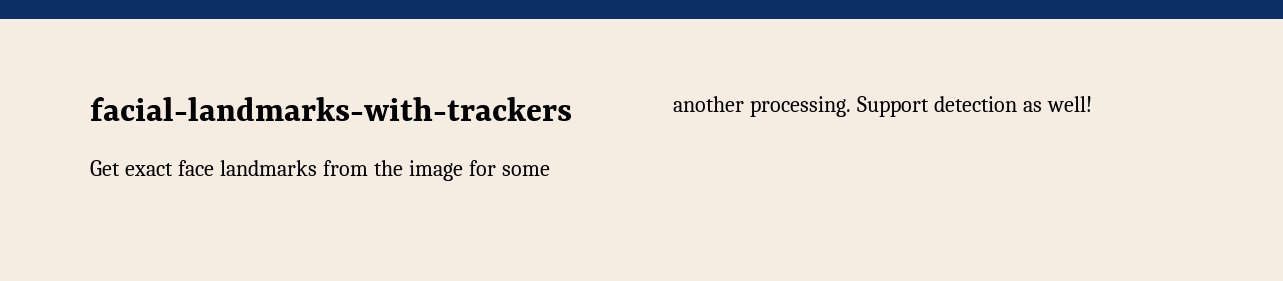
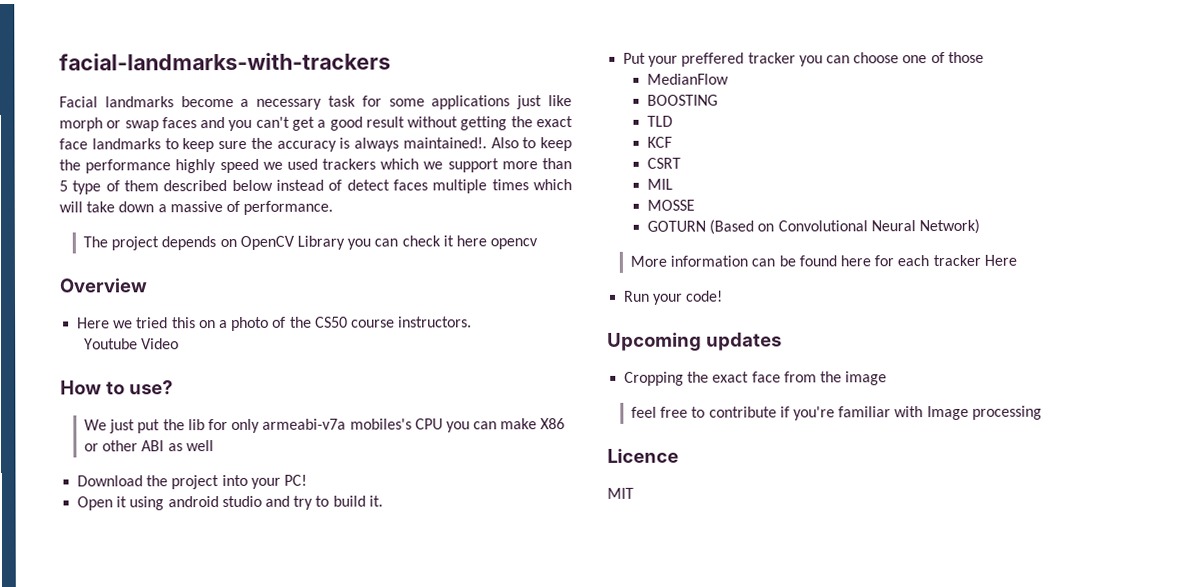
- Get exact face landmarks from the image for some another processing. Support detection as well!
+ Facial landmarks become a necessary task for some applications just like morph or swap faces and you can't get a good result without getting the exact face landmarks to keep sure the accuracy is always maintained!. Also to keep the performance highly speed we used trackers which we support more than 5 type of them described below instead of detect faces multiple times which will take down a massive of performance.
+ The project depends on OpenCV Library you can check it here opencv
+ Overview
+ Here we tried this on a photo of the CS50 course instructors.
+ Youtube Video
+ How to use?
+ We just put the lib for only armeabi-v7a mobiles's CPU you can make X86 or other ABI as well
+ Download the project into your PC!
+ Open it using android studio and try to build it.
+ Put your preffered tracker you can choose one of those
+ MedianFlow
+ BOOSTING
+ TLD
+ KCF
+ CSRT
+ MIL
+ MOSSE
+ GOTURN (Based on Convolutional Neural Network)
+ More information can be found here for each tracker Here
+ Run your code!
+ Upcoming updates
+ Cropping the exact face from the image
+ feel free to contribute if you're familiar with Image processing
+ Licence
+ MIT

